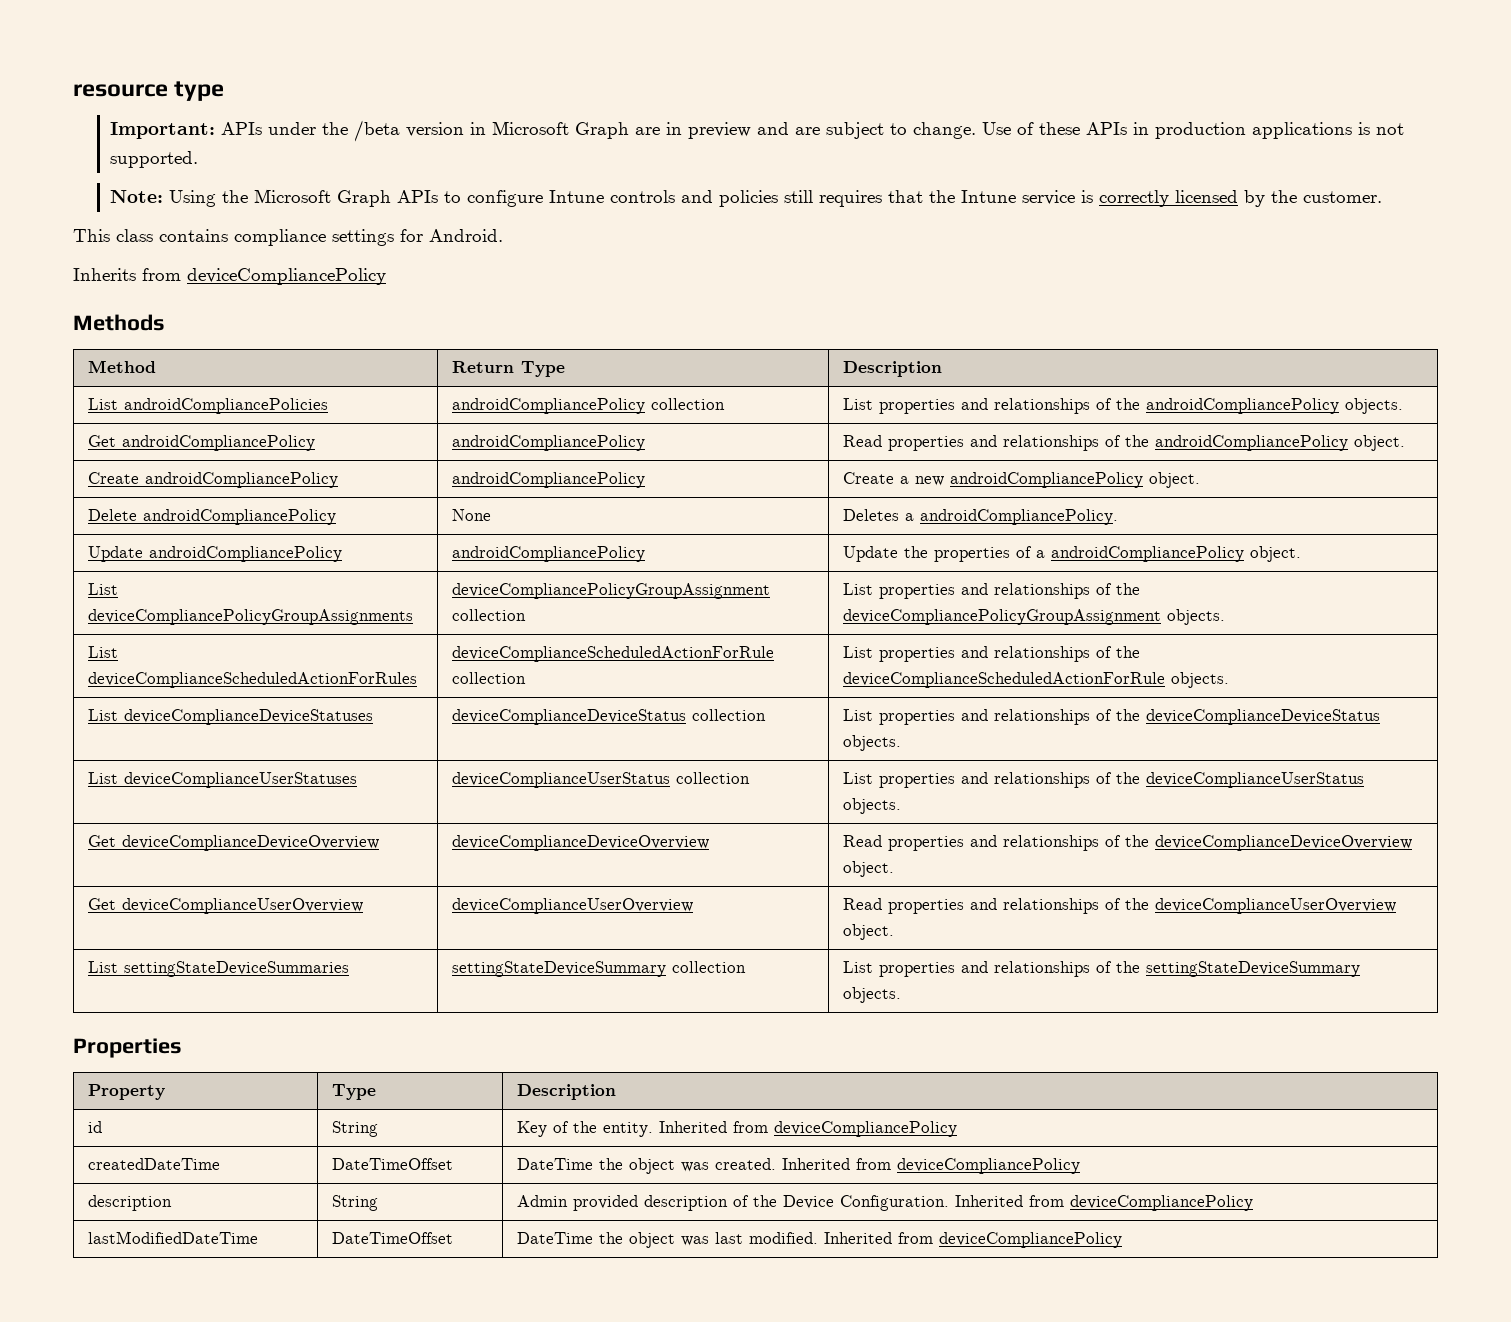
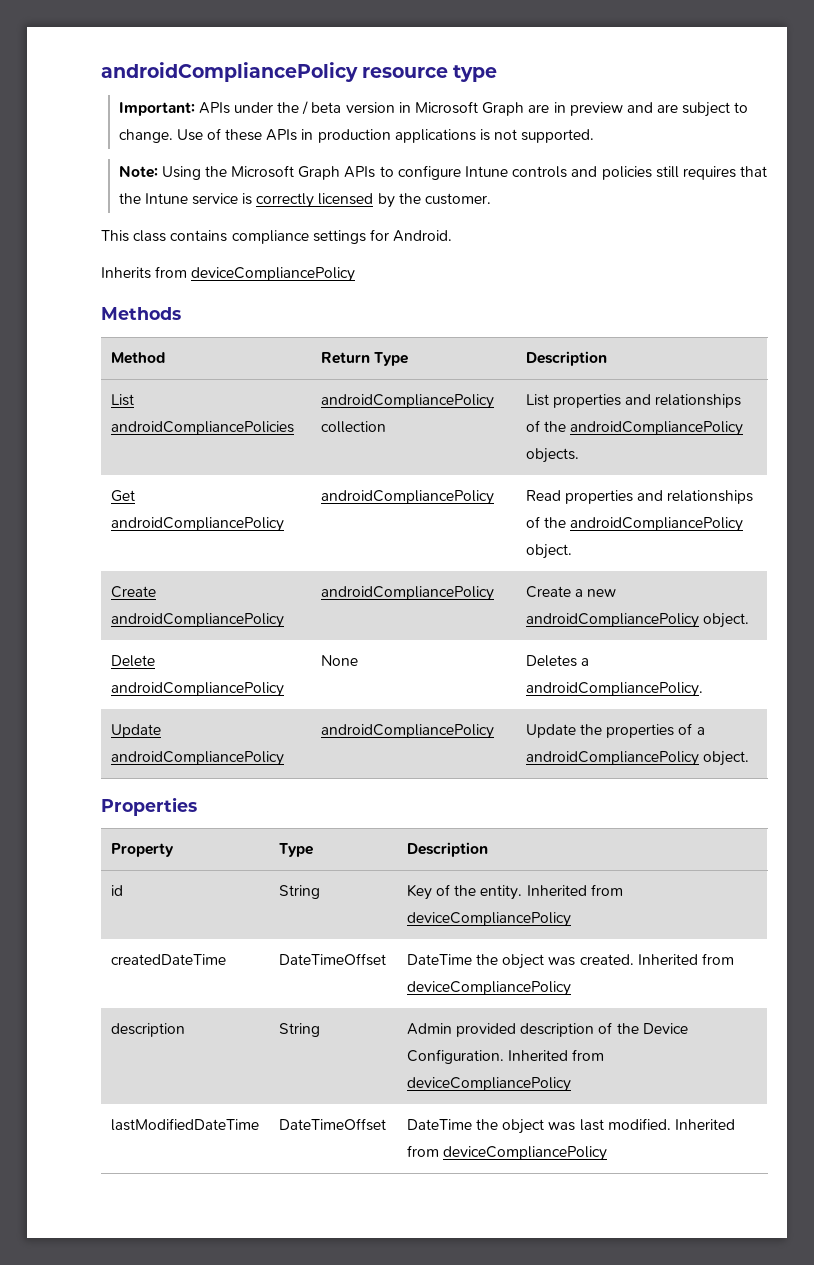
- resource type
+ androidCompliancePolicy resource type
- Important: APIs under the /beta version in Microsoft Graph are in preview and are subject to change.
+ Important: APIs under the / beta version in Microsoft Graph are in preview and are subject to change.
- List deviceCompliancePolicyGroupAssignments | deviceCompliancePolicyGroupAssignment collection | List properties and relationships of the deviceCompliancePolicyGroupAssignment objects.
- List deviceComplianceScheduledActionForRules | deviceComplianceScheduledActionForRule collection | List properties and relationships of the deviceComplianceScheduledActionForRule objects.
- List deviceComplianceDeviceStatuses | deviceComplianceDeviceStatus collection | List properties and relationships of the deviceComplianceDeviceStatus objects.
- List deviceComplianceUserStatuses | deviceComplianceUserStatus collection | List properties and relationships of the deviceComplianceUserStatus objects.
- Get deviceComplianceDeviceOverview | deviceComplianceDeviceOverview | Read properties and relationships of the deviceComplianceDeviceOverview object.
- Get deviceComplianceUserOverview | deviceComplianceUserOverview | Read properties and relationships of the deviceComplianceUserOverview object.
- List settingStateDeviceSummaries | settingStateDeviceSummary collection | List properties and relationships of the settingStateDeviceSummary objects.

